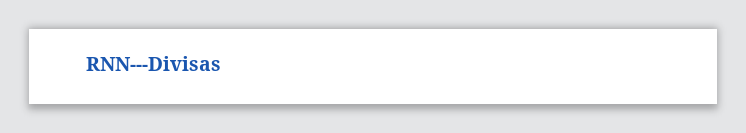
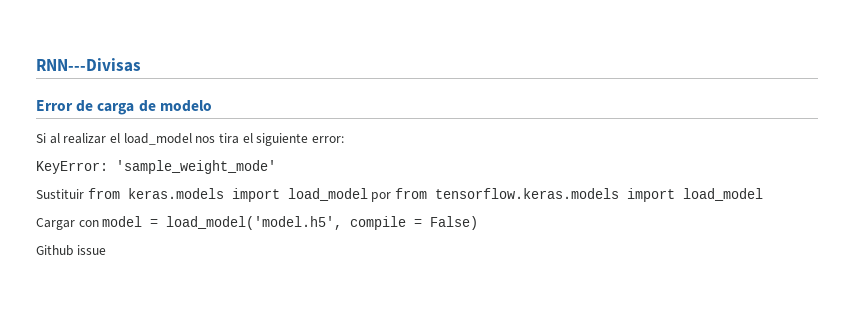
+ Error de carga de modelo
+ Si al realizar el load_model nos tira el siguiente error:
+ KeyError: 'sample_weight_mode'
+ Sustituir from keras.models import load_model por from tensorflow.keras.models import load_model
+ Cargar con model = load_model('model.h5', compile = False)
+ Github issue

